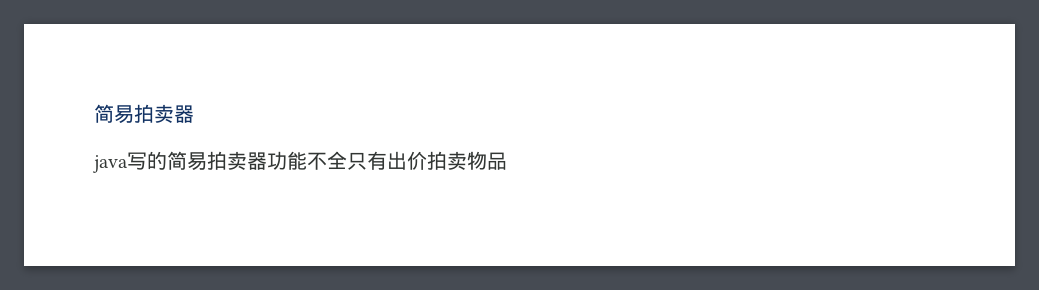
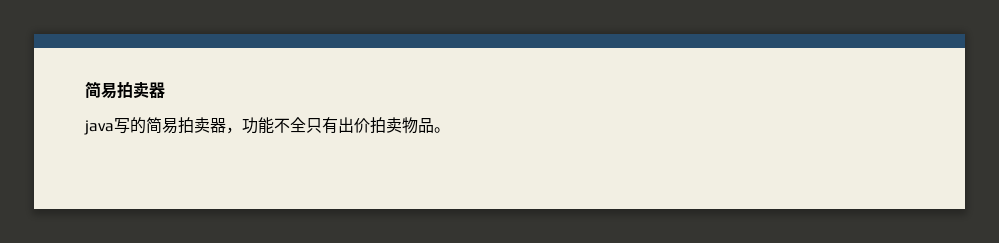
- java写的简易拍卖器功能不全只有出价拍卖物品
+ java写的简易拍卖器，功能不全只有出价拍卖物品。

